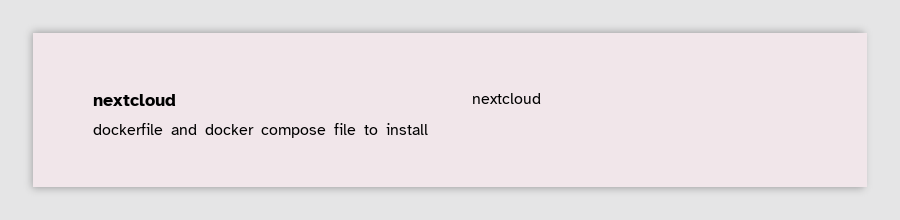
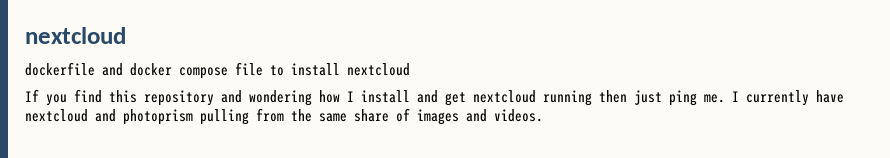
+ If you find this repository and wondering how I install and get nextcloud running then just ping me. I currently have nextcloud and photoprism pulling from the same share of images and videos.

